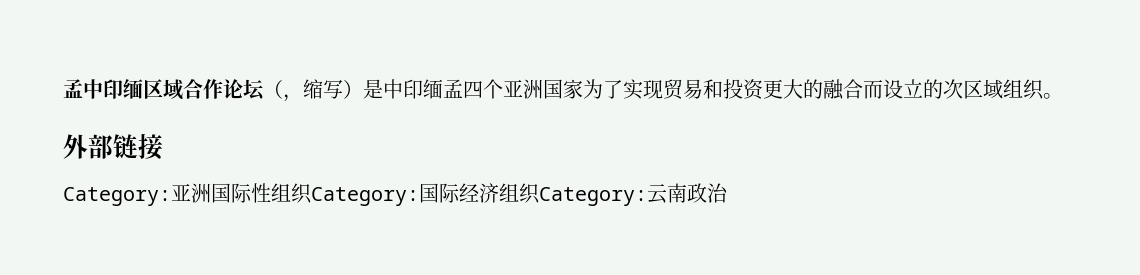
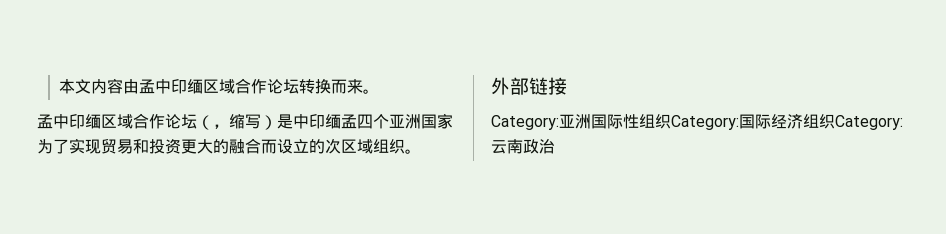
+ 本文内容由孟中印缅区域合作论坛转换而来。

